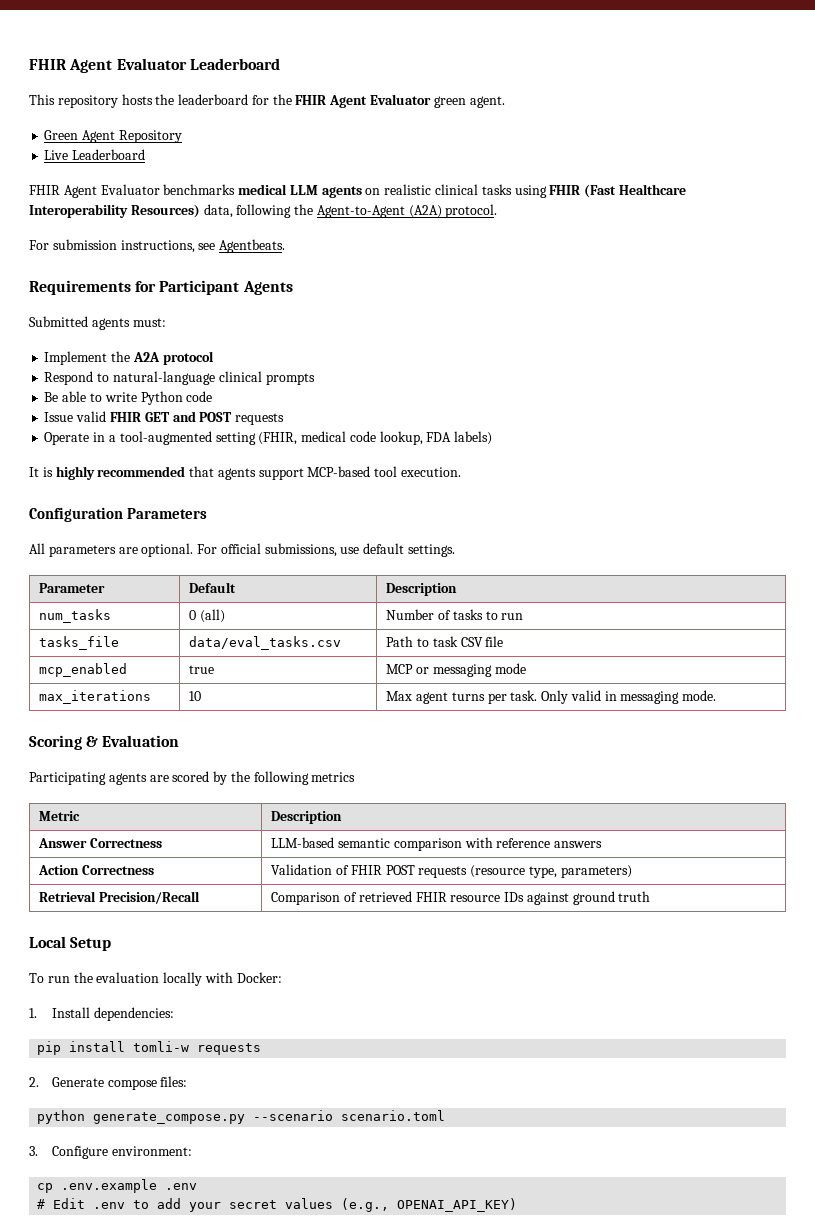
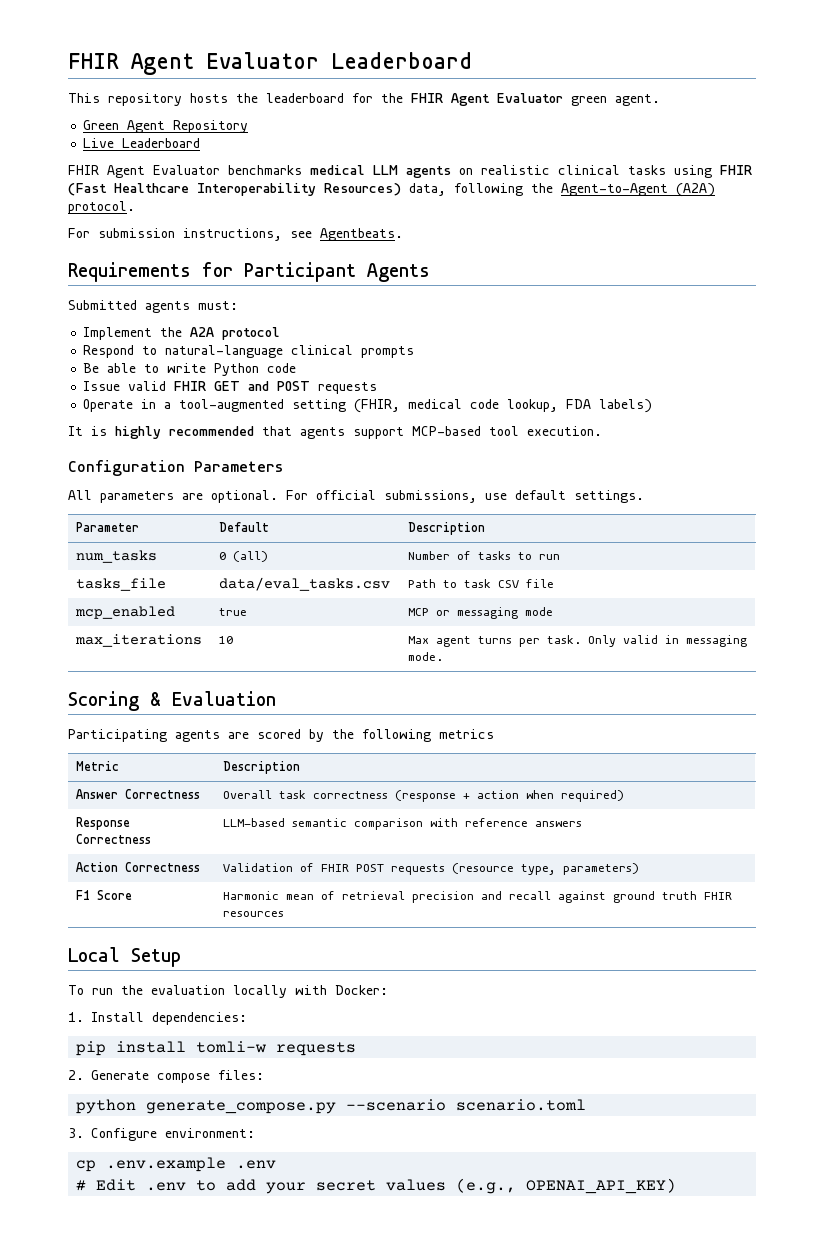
- Answer Correctness | LLM-based semantic comparison with reference answers
+ Answer Correctness | Overall task correctness (response + action when required)
+ Response Correctness | LLM-based semantic comparison with reference answers
- Retrieval Precision/Recall | Comparison of retrieved FHIR resource IDs against ground truth
+ F1 Score | Harmonic mean of retrieval precision and recall against ground truth FHIR resources

